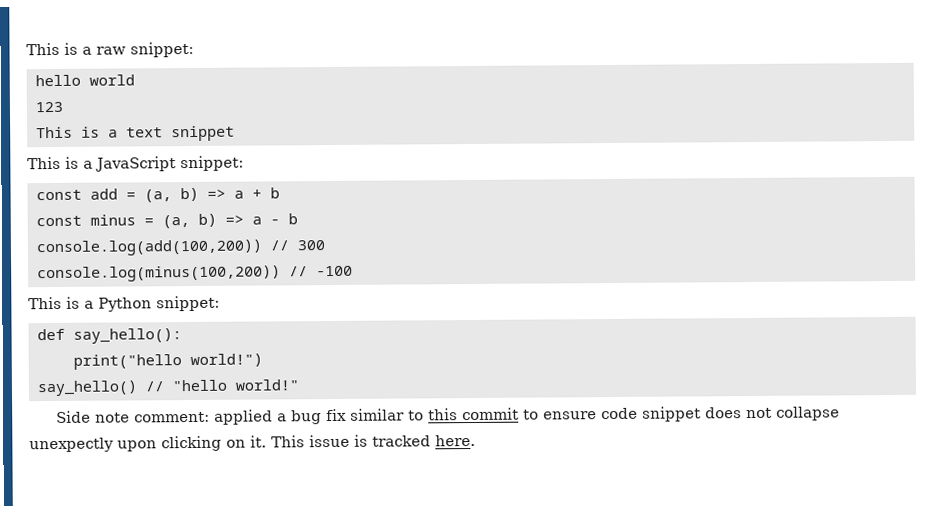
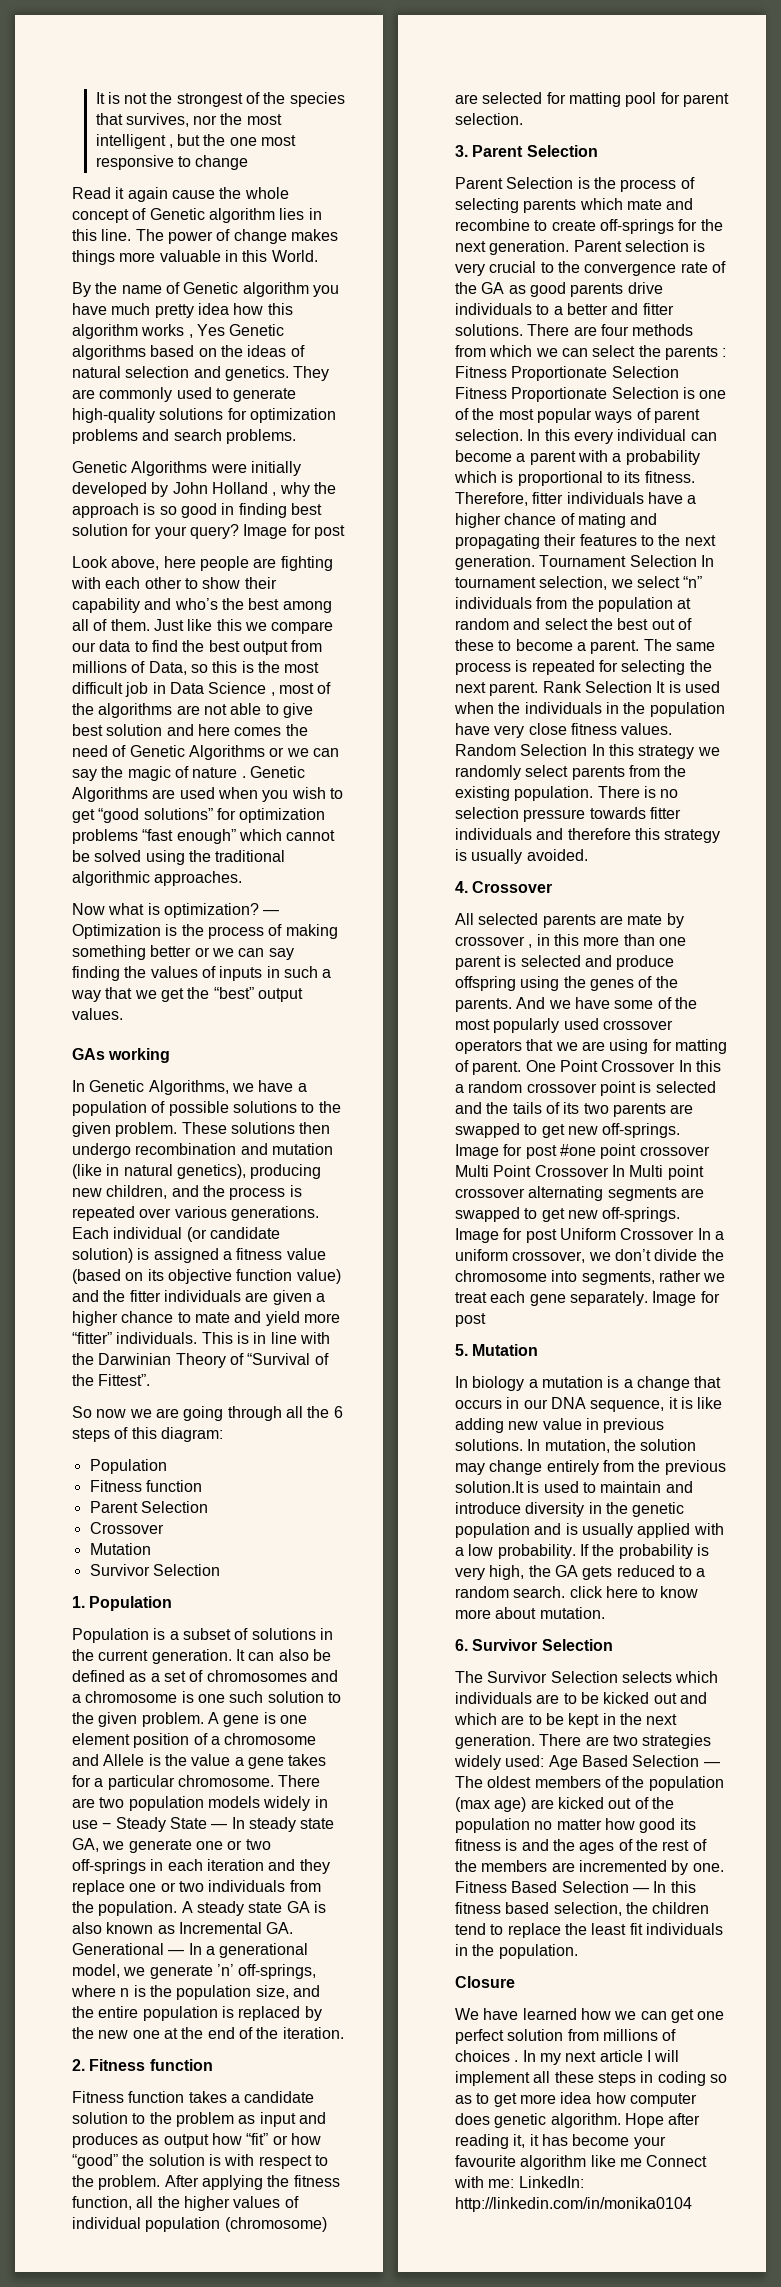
- This is a raw snippet:
- hello world
- 123
- This is a text snippet
- This is a JavaScript snippet:
- const add = (a, b) => a + b
- const minus = (a, b) => a - b
- console.log(add(100,200)) // 300
- console.log(minus(100,200)) // -100
- This is a Python snippet:
- def say_hello():
- print("hello world!")
- say_hello() // "hello world!"
- Side note comment: applied a bug fix similar to this commit to ensure code snippet does not collapse unexpectly upon clicking on it. This issue is tracked here.
+ It is not the strongest of the species that survives, nor the most intelligent , but the one most responsive to change
+ Read it again cause the whole concept of Genetic algorithm lies in this line. The power of change makes things more valuable in this World.
+ By the name of Genetic algorithm you have much pretty idea how this algorithm works , Yes Genetic algorithms based on the ideas of natural selection and genetics. They are commonly used to generate high-quality solutions for optimization problems and search problems.
+ Genetic Algorithms were initially developed by John Holland , why the approach is so good in finding best solution for your query? Image for post
+ Look above, here people are fighting with each other to show their capability and who’s the best among all of them. Just like this we compare our data to find the best output from millions of Data, so this is the most difficult job in Data Science , most of the algorithms are not able to give best solution and here comes the need of Genetic Algorithms or we can say the magic of nature . Genetic Algorithms are used when you wish to get “good solutions” for optimization problems “fast enough” which cannot be solved using the traditional algorithmic approaches.
+ Now what is optimization? — Optimization is the process of making something better or we can say finding the values of inputs in such a way that we get the “best” output values.
+ GAs working
+ In Genetic Algorithms, we have a population of possible solutions to the given problem. These solutions then undergo recombination and mutation (like in natural genetics), producing new children, and the process is repeated over various generations. Each individual (or candidate solution) is assigned a fitness value (based on its objective function value) and the fitter individuals are given a higher chance to mate and yield more “fitter” individuals. This is in line with the Darwinian Theory of “Survival of the Fittest”.
+ So now we are going through all the 6 steps of this diagram:
+ Population
+ Fitness function
+ Parent Selection
+ Crossover
+ Mutation
+ Survivor Selection
+ 1. Population
+ Population is a subset of solutions in the current generation. It can also be defined as a set of chromosomes and a chromosome is one such solution to the given problem. A gene is one element position of a chromosome and Allele is the value a gene takes for a particular chromosome. There are two population models widely in use − Steady State — In steady state GA, we generate one or two off-springs in each iteration and they replace one or two individuals from the population. A steady state GA is also known as Incremental GA. Generational — In a generational model, we generate ’n’ off-springs, where n is the population size, and the entire population is replaced by the new one at the end of the iteration.
+ 2. Fitness function
+ Fitness function takes a candidate solution to the problem as input and produces as output how “fit” or how “good” the solution is with respect to the problem. After applying the fitness function, all the higher values of individual population (chromosome) are selected for matting pool for parent selection.
+ 3. Parent Selection
+ Parent Selection is the process of selecting parents which mate and recombine to create off-springs for the next generation. Parent selection is very crucial to the convergence rate of the GA as good parents drive individuals to a better and fitter solutions. There are four methods from which we can select the parents : Fitness Proportionate Selection Fitness Proportionate Selection is one of the most popular ways of parent selection. In this every individual can become a parent with a probability which is proportional to its fitness. Therefore, fitter individuals have a higher chance of mating and propagating their features to the next generation. Tournament Selection In tournament selection, we select “n” individuals from the population at random and select the best out of these to become a parent. The same process is repeated for selecting the next parent. Rank Selection It is used when the individuals in the population have very close fitness values. Random Selection In this strategy we randomly select parents from the existing population. There is no selection pressure towards fitter individuals and therefore this strategy is usually avoided.
+ 4. Crossover
+ All selected parents are mate by crossover , in this more than one parent is selected and produce offspring using the genes of the parents. And we have some of the most popularly used crossover operators that we are using for matting of parent. One Point Crossover In this a random crossover point is selected and the tails of its two parents are swapped to get new off-springs. Image for post #one point crossover Multi Point Crossover In Multi point crossover alternating segments are swapped to get new off-springs. Image for post Uniform Crossover In a uniform crossover, we don’t divide the chromosome into segments, rather we treat each gene separately. Image for post
+ 5. Mutation
+ In biology a mutation is a change that occurs in our DNA sequence, it is like adding new value in previous solutions. In mutation, the solution may change entirely from the previous solution.It is used to maintain and introduce diversity in the genetic population and is usually applied with a low probability. If the probability is very high, the GA gets reduced to a random search. click here to know more about mutation.
+ 6. Survivor Selection
+ The Survivor Selection selects which individuals are to be kicked out and which are to be kept in the next generation. There are two strategies widely used: Age Based Selection — The oldest members of the population (max age) are kicked out of the population no matter how good its fitness is and the ages of the rest of the members are incremented by one. Fitness Based Selection — In this fitness based selection, the children tend to replace the least fit individuals in the population.
+ Closure
+ We have learned how we can get one perfect solution from millions of choices . In my next article I will implement all these steps in coding so as to get more idea how computer does genetic algorithm. Hope after reading it, it has become your favourite algorithm like me Connect with me: LinkedIn: http://linkedin.com/in/monika0104

